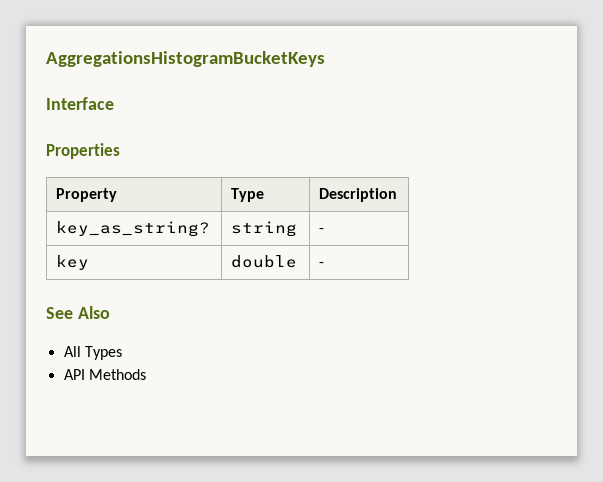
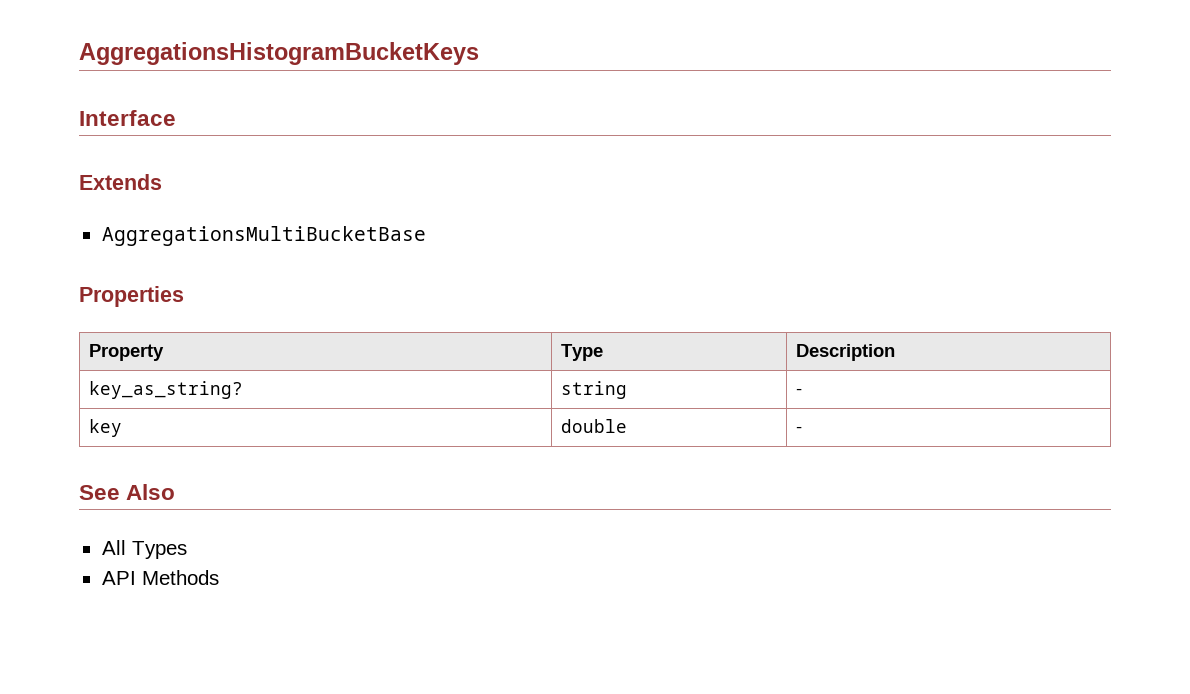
+ Extends
+ AggregationsMultiBucketBase

